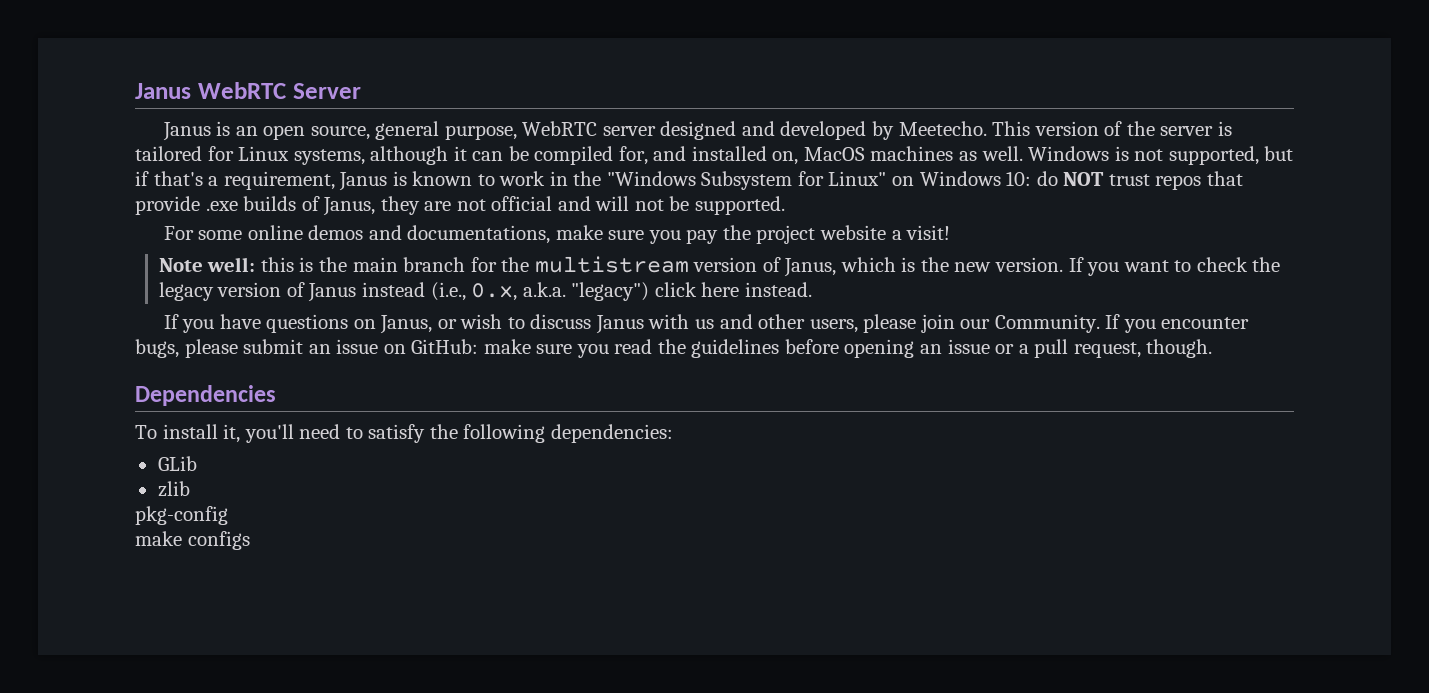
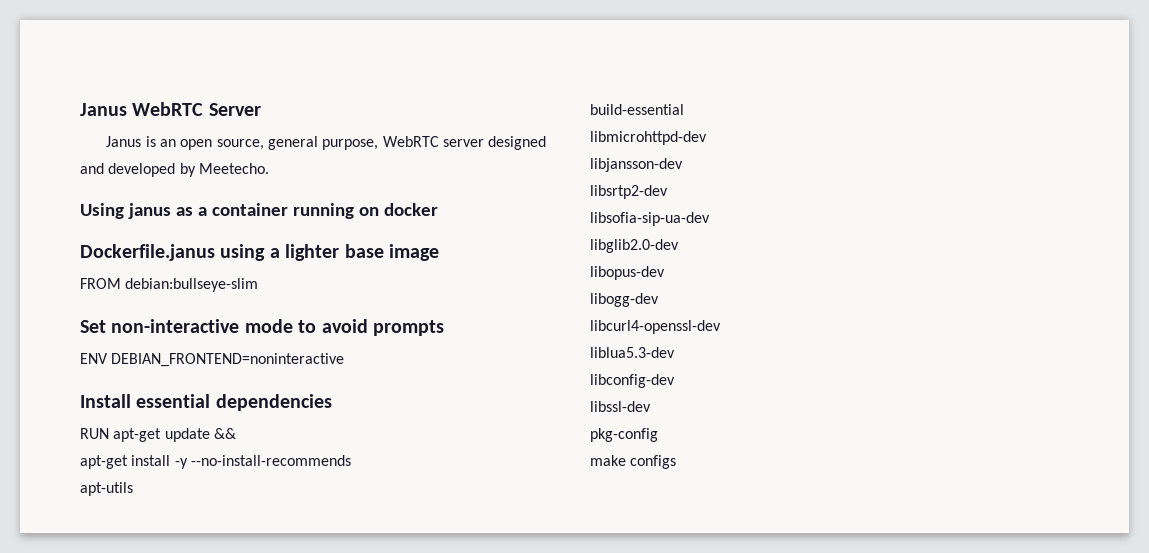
- Janus is an open source, general purpose, WebRTC server designed and developed by Meetecho. This version of the server is tailored for Linux systems, although it can be compiled for, and installed on, MacOS machines as well. Windows is not supported, but if that's a requirement, Janus is known to work in the "Windows Subsystem for Linux" on Windows 10: do NOT trust repos that provide .exe builds of Janus, they are not official and will not be supported.
- For some online demos and documentations, make sure you pay the project website a visit!
- Note well: this is the main branch for the multistream version of Janus, which is the new version. If you want to check the legacy version of Janus instead (i.e., 0.x, a.k.a. "legacy") click here instead.
- If you have questions on Janus, or wish to discuss Janus with us and other users, please join our Community. If you encounter bugs, please submit an issue on GitHub: make sure you read the guidelines before opening an issue or a pull request, though.
- Dependencies
- To install it, you'll need to satisfy the following dependencies:
- GLib
- zlib
+ Janus is an open source, general purpose, WebRTC server designed and developed by Meetecho.
+ Using janus as a container running on docker
+ Dockerfile.janus using a lighter base image
+ FROM debian:bullseye-slim
+ Set non-interactive mode to avoid prompts
+ ENV DEBIAN_FRONTEND=noninteractive
+ Install essential dependencies
+ RUN apt-get update &&
+ apt-get install -y --no-install-recommends
+ apt-utils
+ build-essential
+ libmicrohttpd-dev
+ libjansson-dev
+ libsrtp2-dev
+ libsofia-sip-ua-dev
+ libglib2.0-dev
+ libopus-dev
+ libogg-dev
+ libcurl4-openssl-dev
+ liblua5.3-dev
+ libconfig-dev
+ libssl-dev

